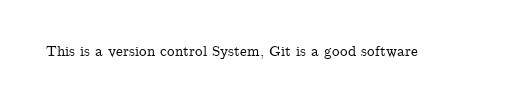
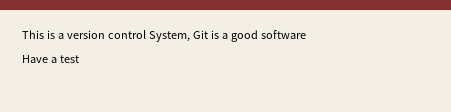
+ Have a test

